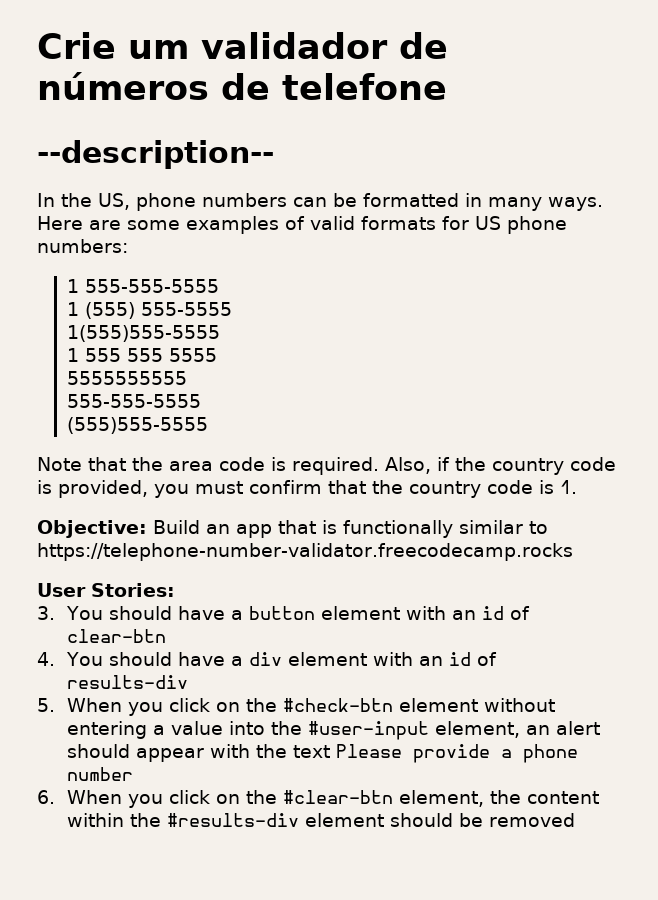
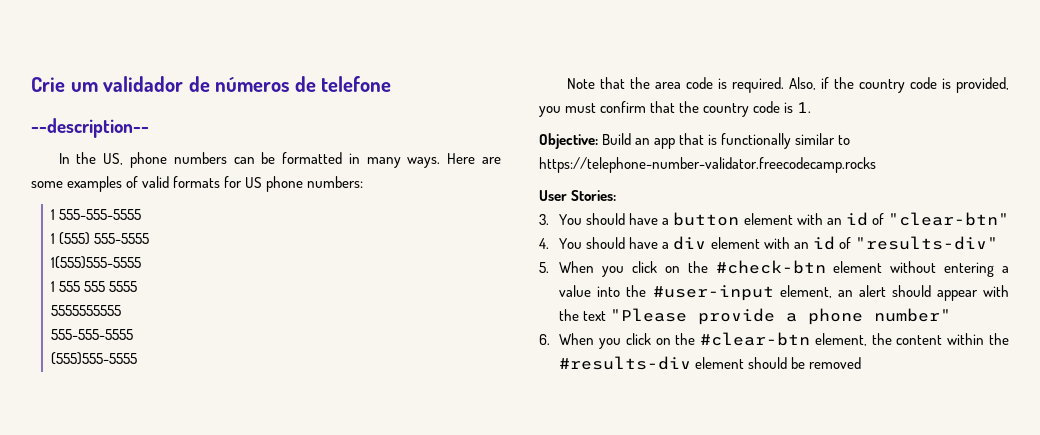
- 3. You should have a button element with an id of clear-btn
+ 3. You should have a button element with an id of "clear-btn"
- 4. You should have a div element with an id of results-div
+ 4. You should have a div element with an id of "results-div"
- 5. When you click on the #check-btn element without entering a value into the #user-input element, an alert should appear with the text Please provide a phone number
+ 5. When you click on the #check-btn element without entering a value into the #user-input element, an alert should appear with the text "Please provide a phone number"

